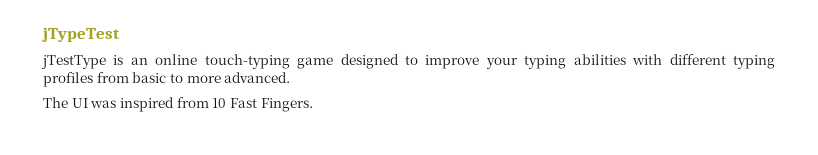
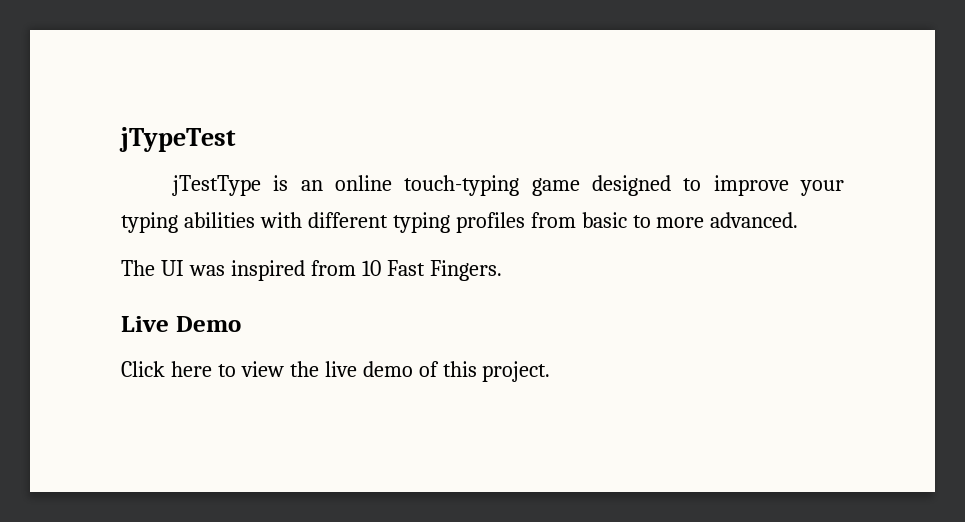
+ Live Demo
+ Click here to view the live demo of this project.

